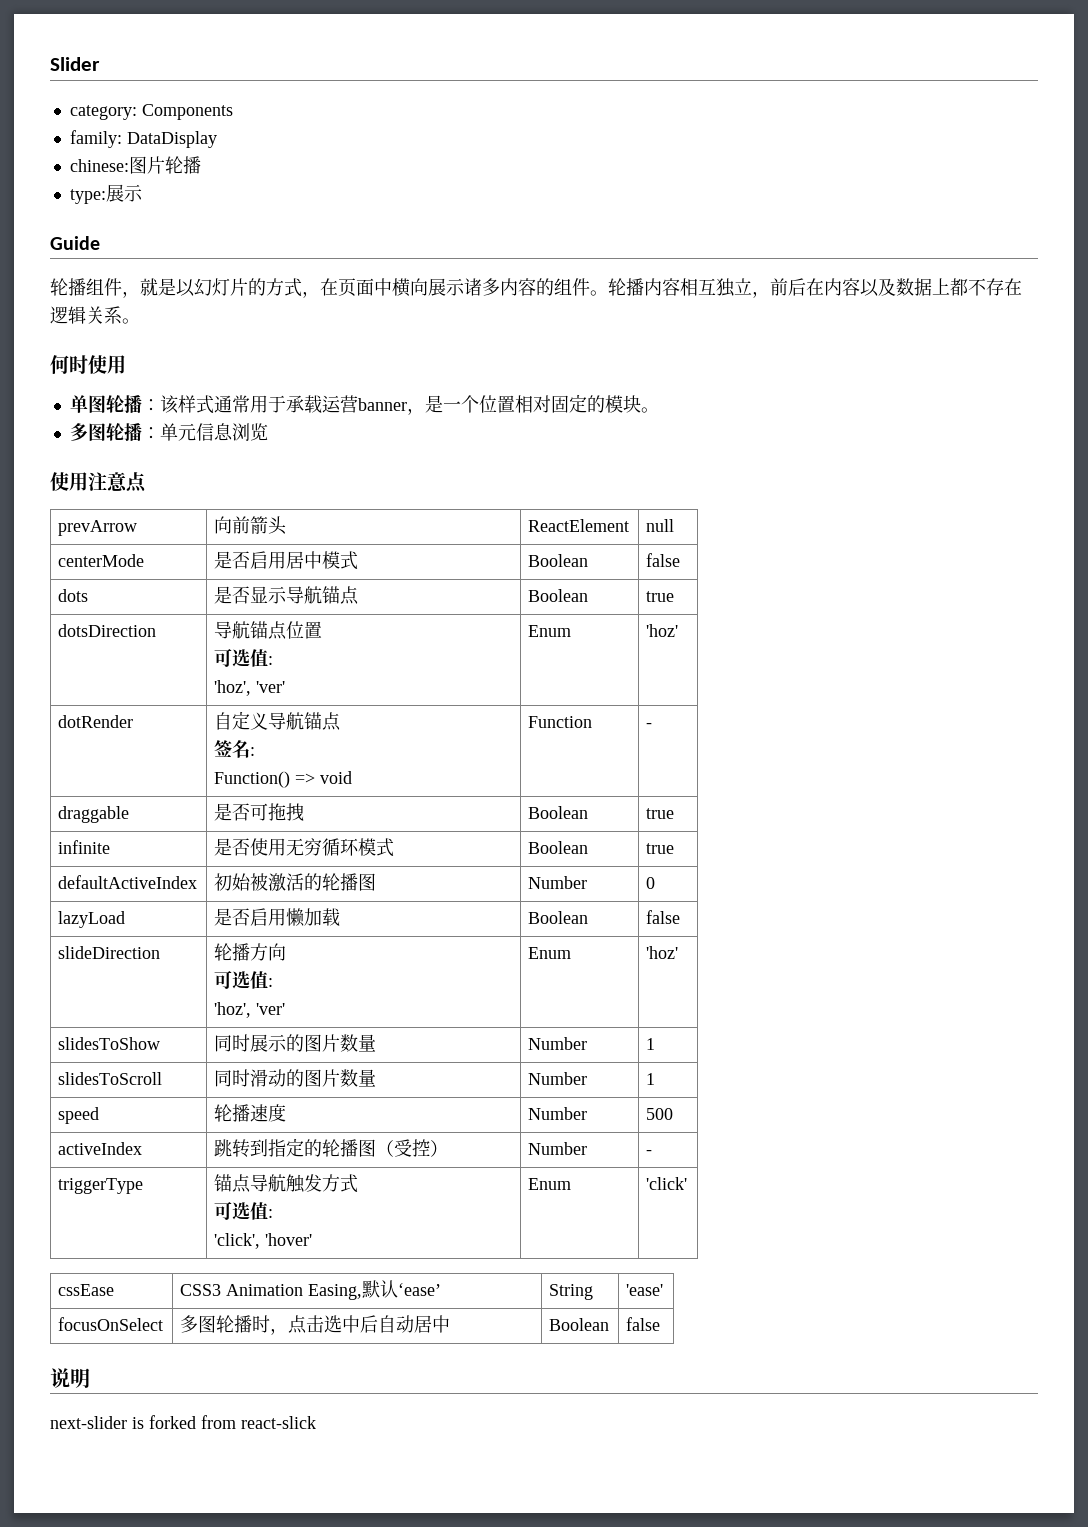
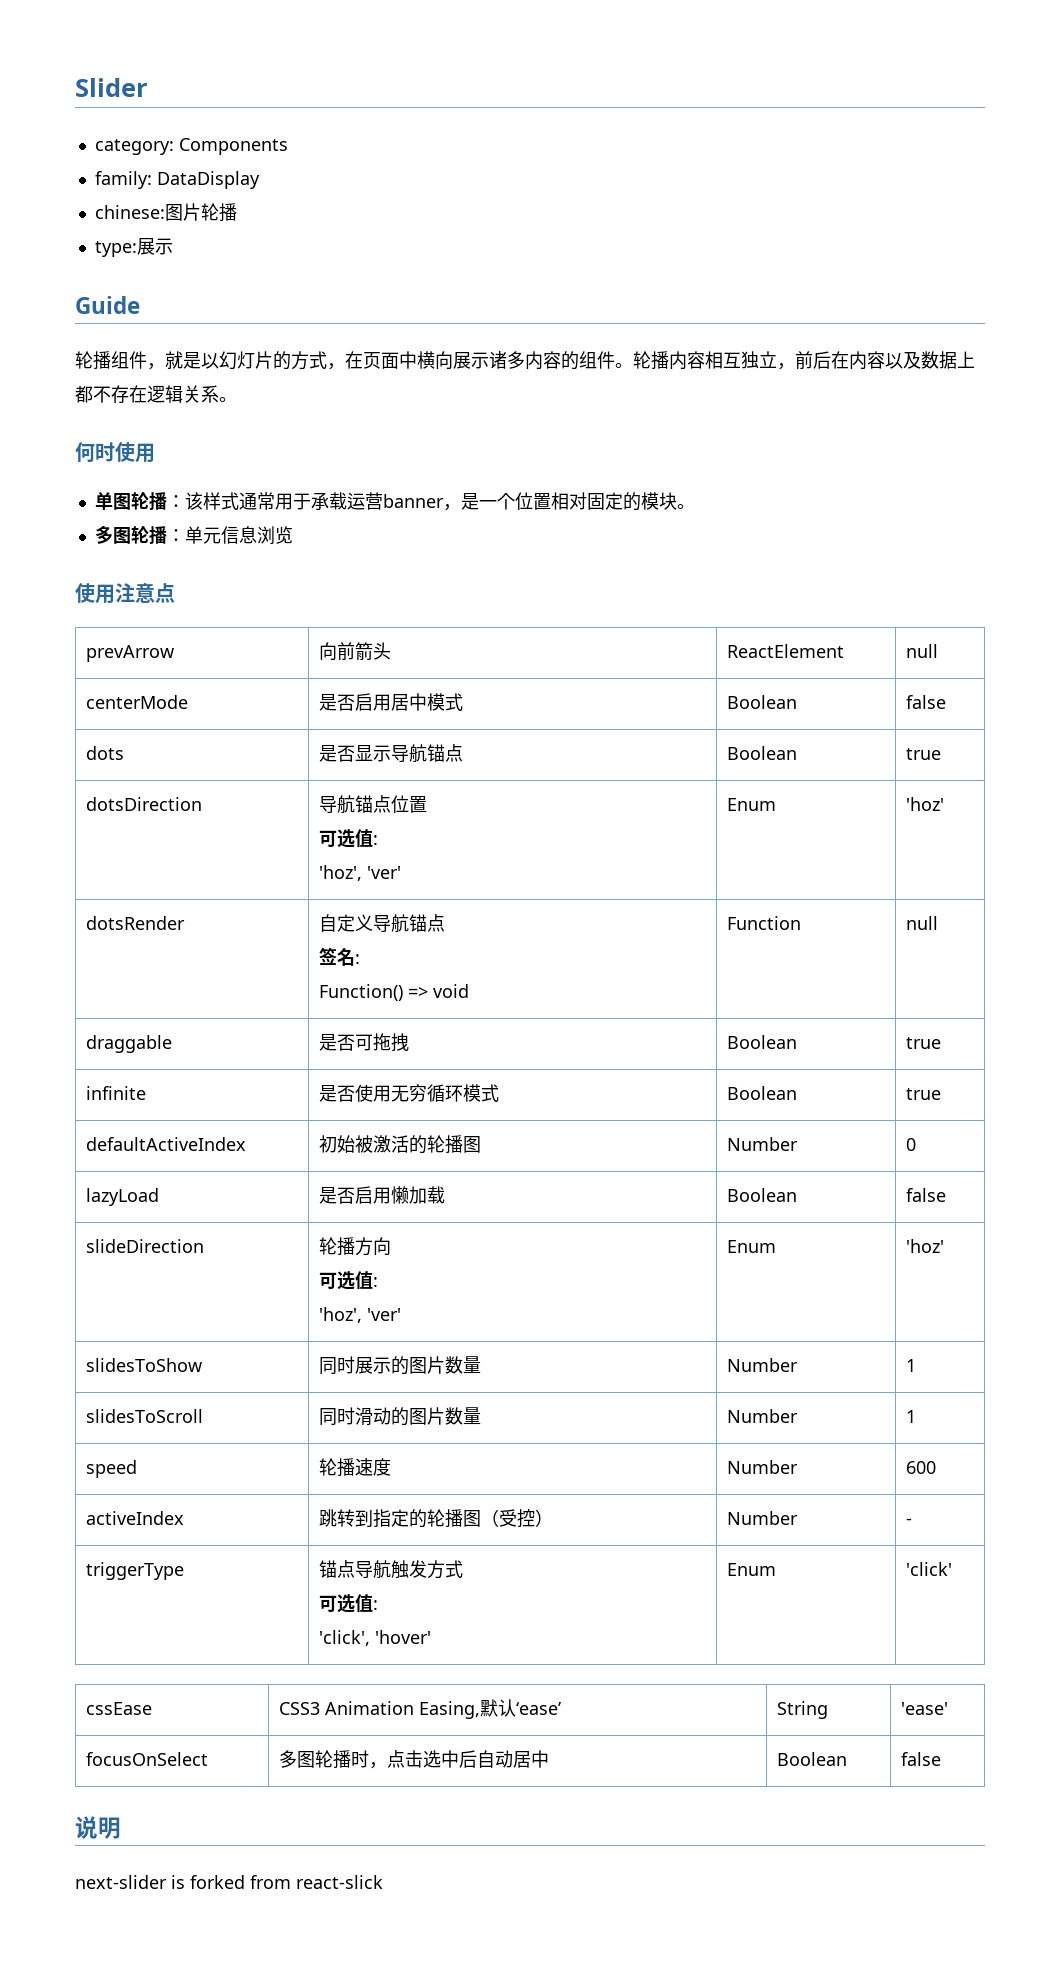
- dotRender | 自定义导航锚点
+ dotsRender | 自定义导航锚点
  签名:
- Function() => void | Function | -
+ Function() => void | Function | null
- speed | 轮播速度 | Number | 500
+ speed | 轮播速度 | Number | 600

